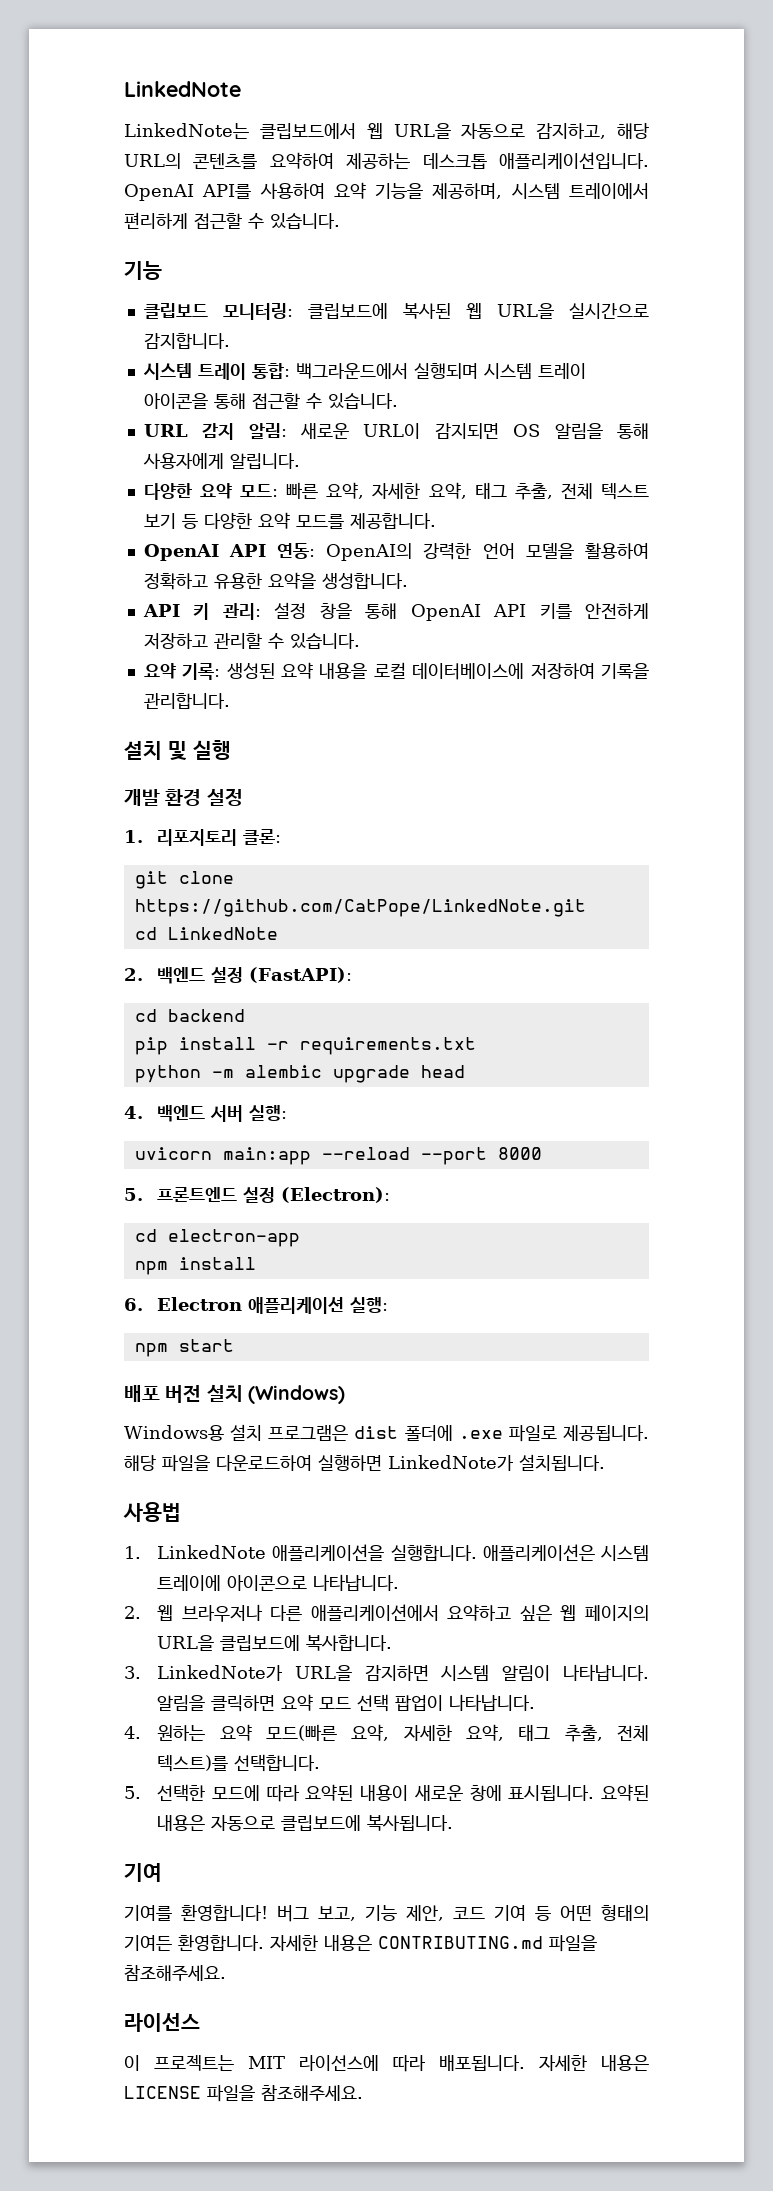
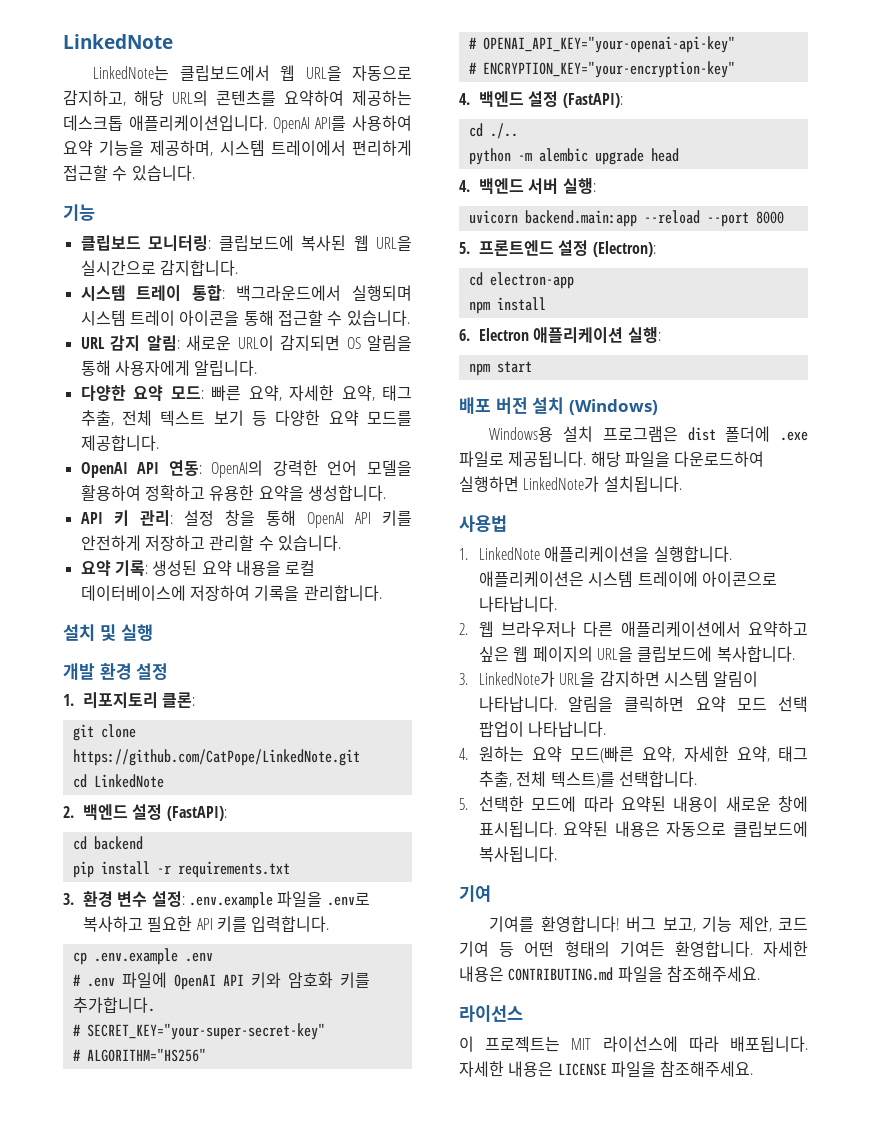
+ 3. 환경 변수 설정: .env.example 파일을 .env로 복사하고 필요한 API 키를 입력합니다.
+ cp .env.example .env
+ # .env 파일에 OpenAI API 키와 암호화 키를 추가합니다.
+ # SECRET_KEY="your-super-secret-key"
+ # ALGORITHM="HS256"
+ # OPENAI_API_KEY="your-openai-api-key"
+ # ENCRYPTION_KEY="your-encryption-key"
+ 4. 백엔드 설정 (FastAPI):
+ cd ./..
- uvicorn main:app --reload --port 8000
+ uvicorn backend.main:app --reload --port 8000

